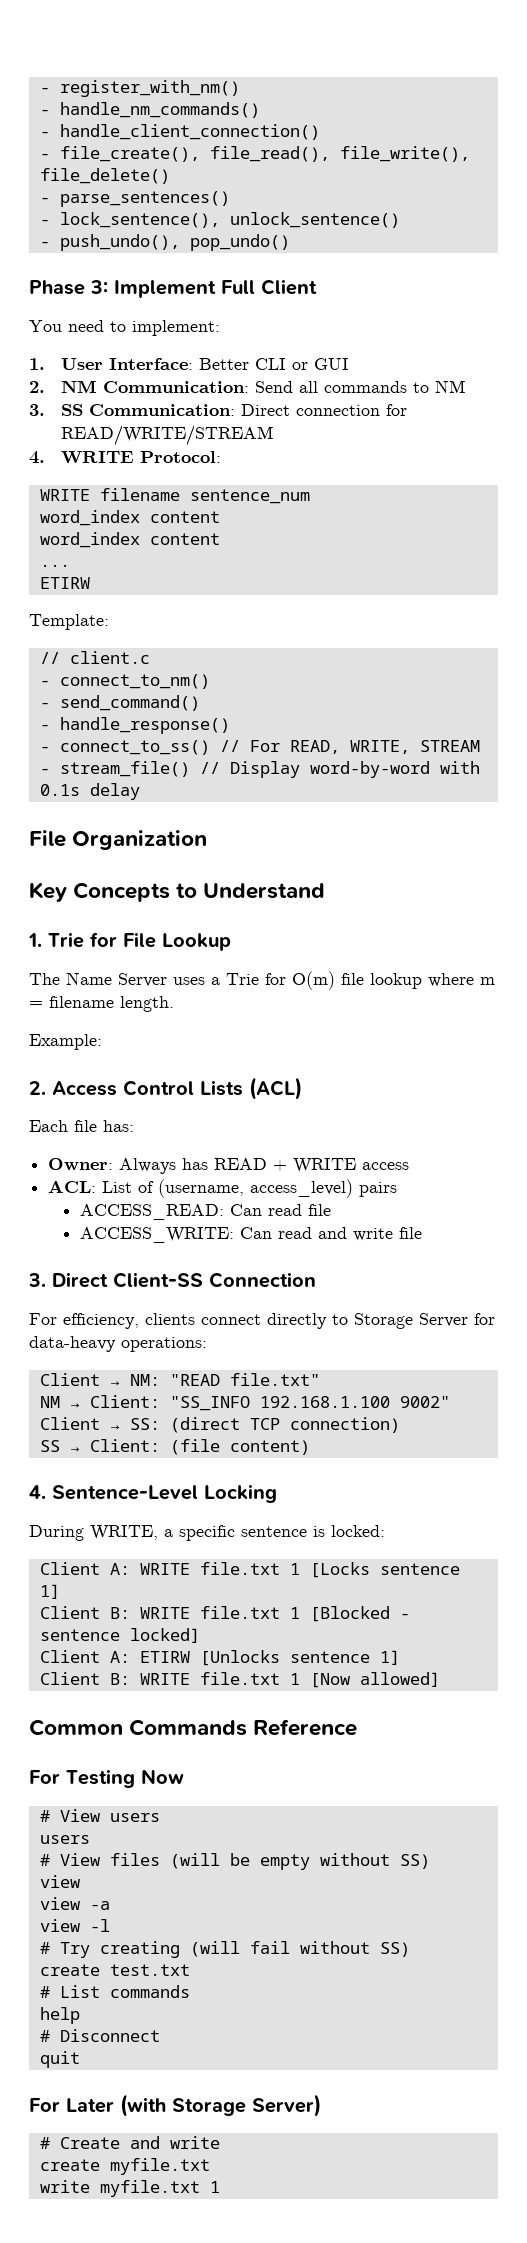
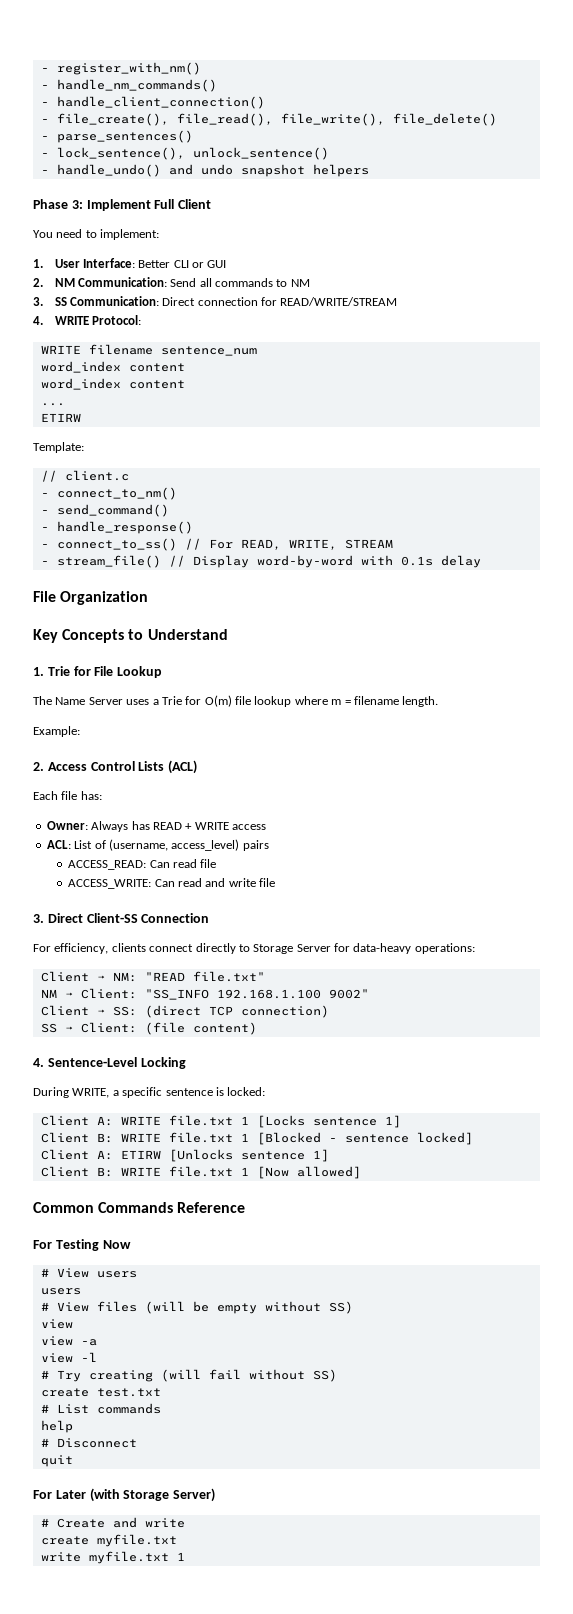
- - push_undo(), pop_undo()
+ - handle_undo() and undo snapshot helpers

